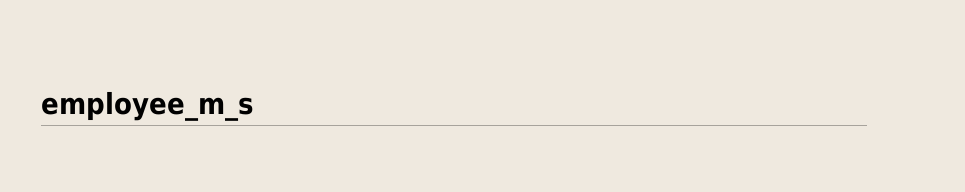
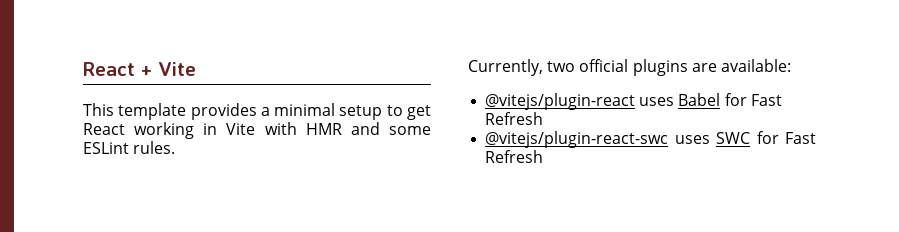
- employee_m_s
+ React + Vite
+ This template provides a minimal setup to get React working in Vite with HMR and some ESLint rules.
+ Currently, two official plugins are available:
+ @vitejs/plugin-react uses Babel for Fast Refresh
+ @vitejs/plugin-react-swc uses SWC for Fast Refresh

